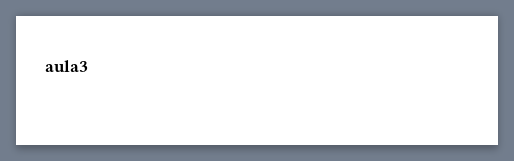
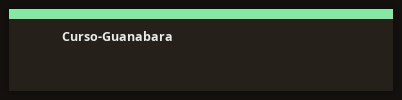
- aula3
+ Curso-Guanabara

